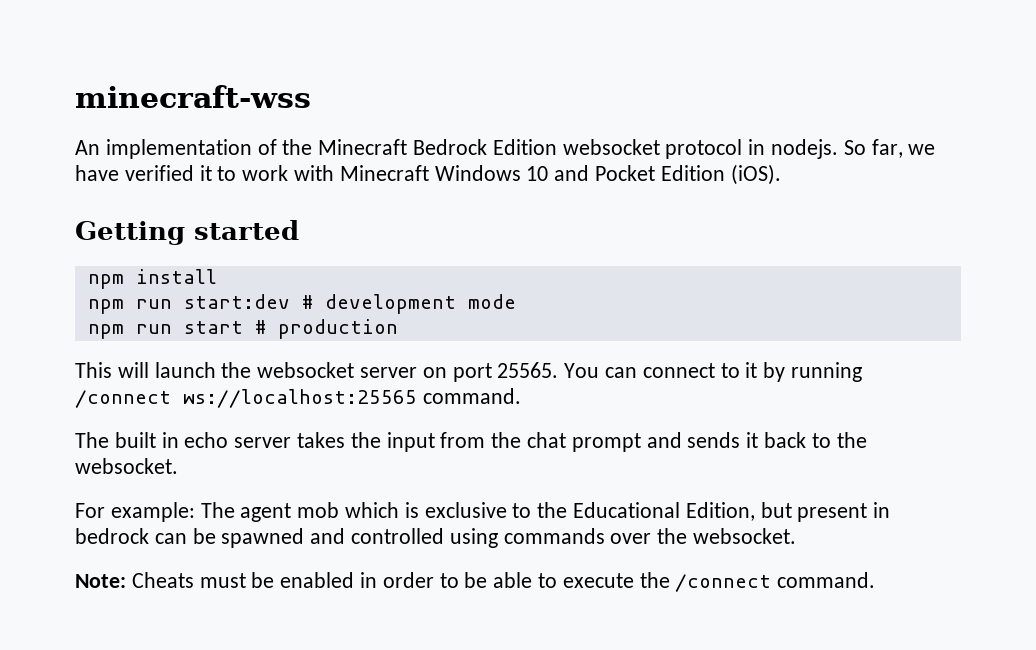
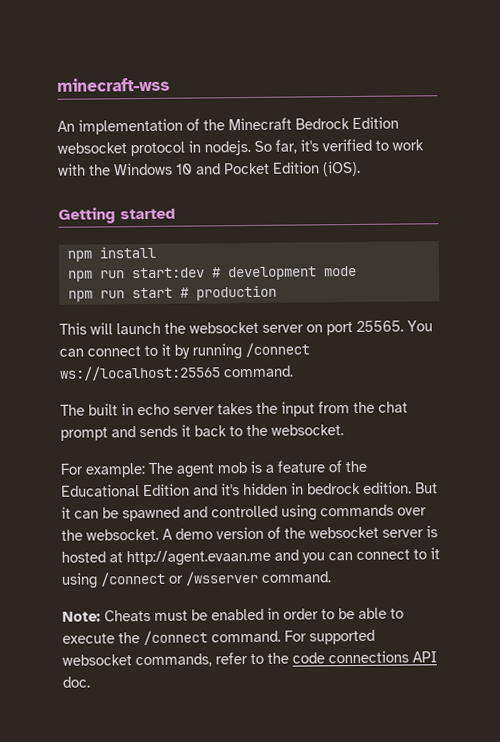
- So far, we have verified it to work with Minecraft Windows 10 and Pocket Edition (iOS).
+ So far, it's verified to work with the Windows 10 and Pocket Edition (iOS).
- For example: The agent mob which is exclusive to the Educational Edition, but present in bedrock can be spawned and controlled using commands over the websocket.
+ For example: The agent mob is a feature of the Educational Edition and it's hidden in bedrock edition. But it can be spawned and controlled using commands over the websocket. A demo version of the websocket server is hosted at http://agent.evaan.me and you can connect to it using /connect or /wsserver command.
+ For supported websocket commands, refer to the code connections API doc.

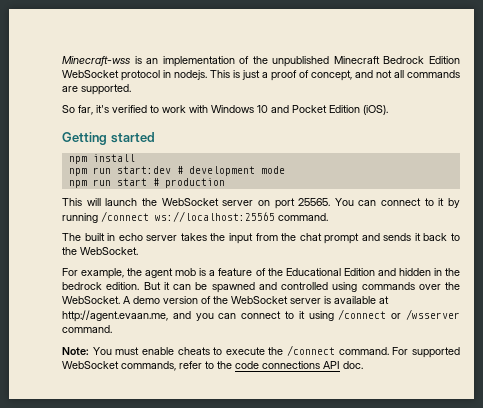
- minecraft-wss
- An implementation of the Minecraft Bedrock Edition websocket protocol in nodejs. So far, it's verified to work with the Windows 10 and Pocket Edition (iOS).
+ Minecraft-wss is an implementation of the unpublished Minecraft Bedrock Edition WebSocket protocol in nodejs. This is just a proof of concept, and not all commands are supported.
+ So far, it's verified to work with Windows 10 and Pocket Edition (iOS).
- This will launch the websocket server on port 25565.
+ This will launch the WebSocket server on port 25565.
- The built in echo server takes the input from the chat prompt and sends it back to the websocket.
- For example: The agent mob is a feature of the Educational Edition and it's hidden in bedrock edition.
+ The built in echo server takes the input from the chat prompt and sends it back to the WebSocket.
+ For example, the agent mob is a feature of the Educational Edition and hidden in the bedrock edition.
- But it can be spawned and controlled using commands over the websocket.
+ But it can be spawned and controlled using commands over the WebSocket.
- A demo version of the websocket server is hosted at http://agent.evaan.me and you can connect to it using /connect or /wsserver command.
+ A demo version of the WebSocket server is available at http://agent.evaan.me, and you can connect to it using /connect or /wsserver command.
- Note: Cheats must be enabled in order to be able to execute the /connect command.
+ Note: You must enable cheats to execute the /connect command.
- For supported websocket commands, refer to the code connections API doc.
+ For supported WebSocket commands, refer to the code connections API doc.

